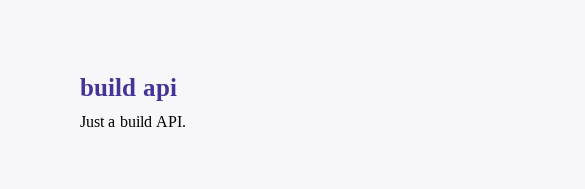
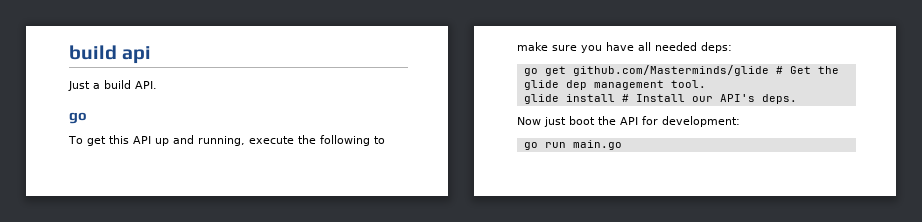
  Just a build API.
+ go
+ To get this API up and running, execute the following to make sure you have all needed deps:
+ go get github.com/Masterminds/glide # Get the glide dep management tool.
+ glide install # Install our API's deps.
+ Now just boot the API for development:
+ go run main.go

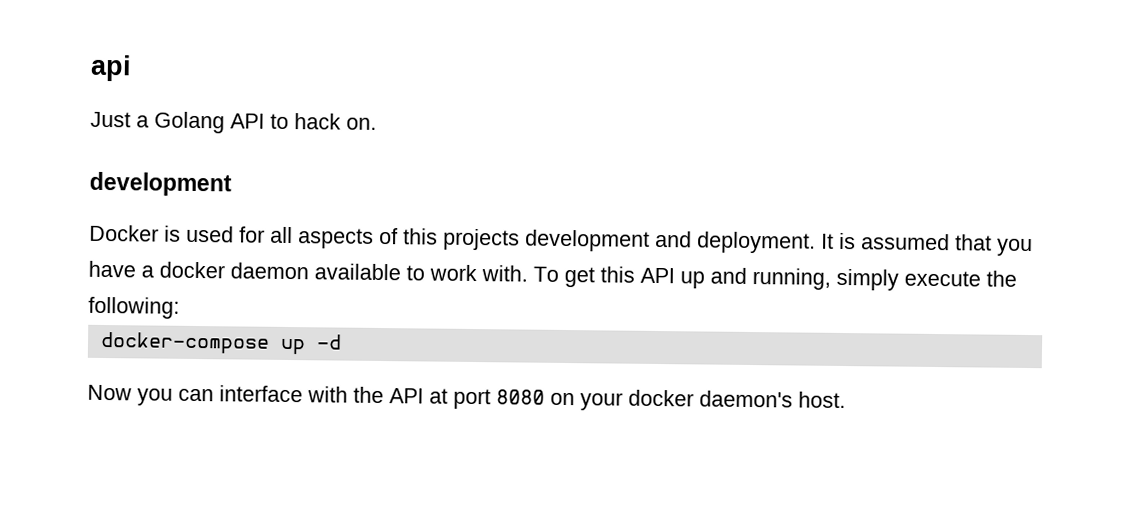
- build api
+ api
- Just a build API.
- go
- To get this API up and running, execute the following to make sure you have all needed deps:
- go get github.com/Masterminds/glide # Get the glide dep management tool.
- glide install # Install our API's deps.
- Now just boot the API for development:
- go run main.go
+ Just a Golang API to hack on.
+ development
+ Docker is used for all aspects of this projects development and deployment. It is assumed that you have a docker daemon available to work with. To get this API up and running, simply execute the following:
+ docker-compose up -d
+ Now you can interface with the API at port 8080 on your docker daemon's host.

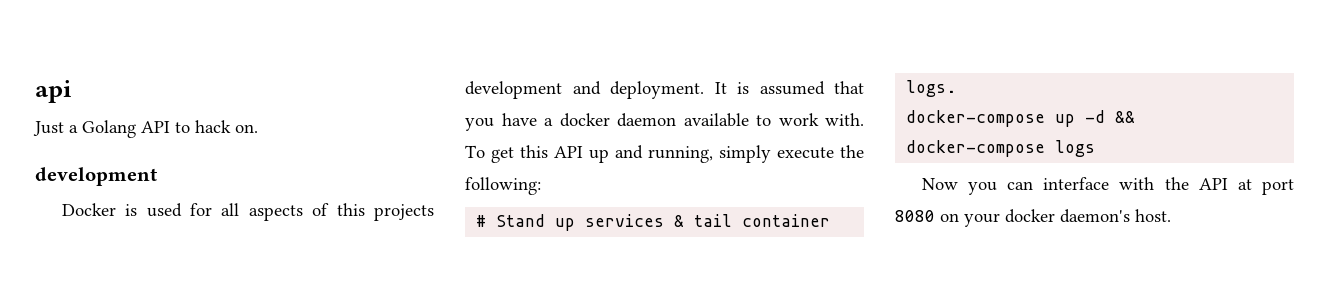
+ # Stand up services & tail container logs.
- docker-compose up -d
+ docker-compose up -d && docker-compose logs

